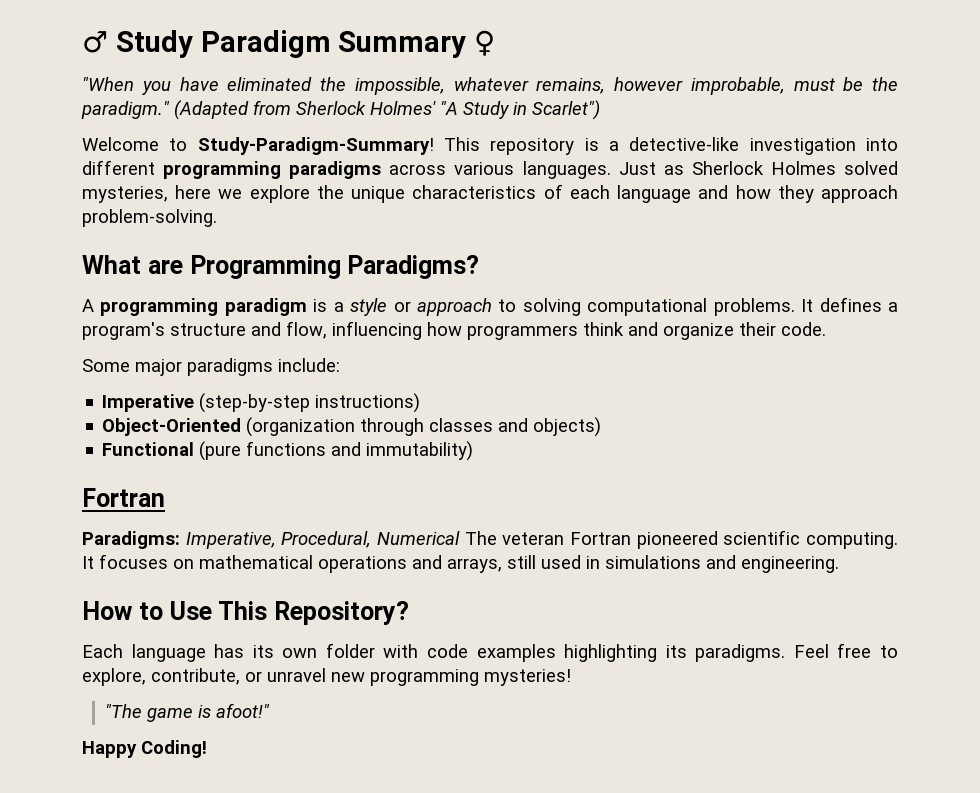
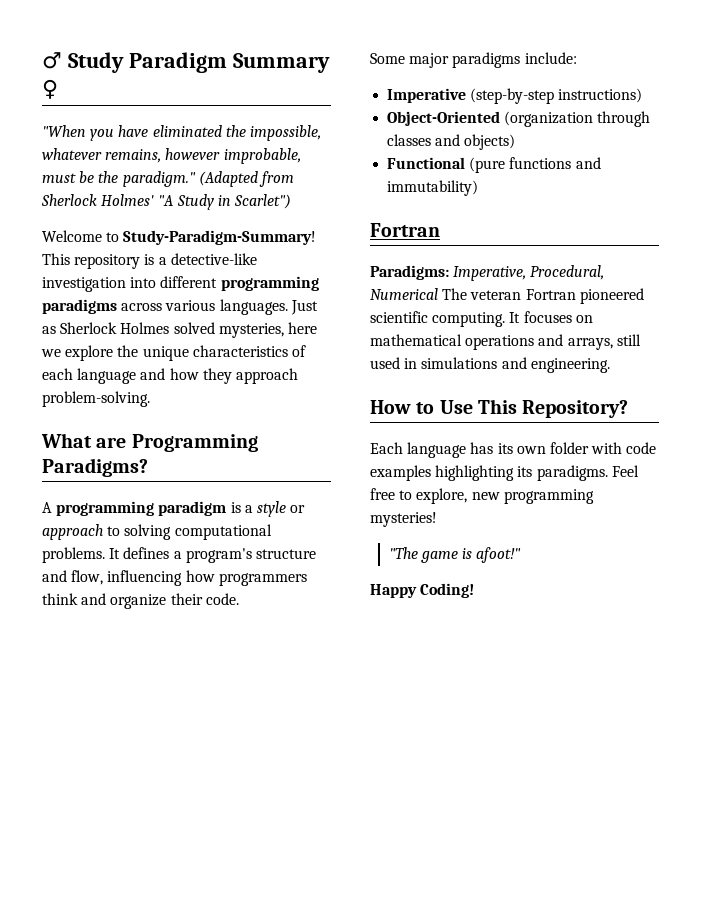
- Feel free to explore, contribute, or unravel new programming mysteries!
+ Feel free to explore, new programming mysteries!

